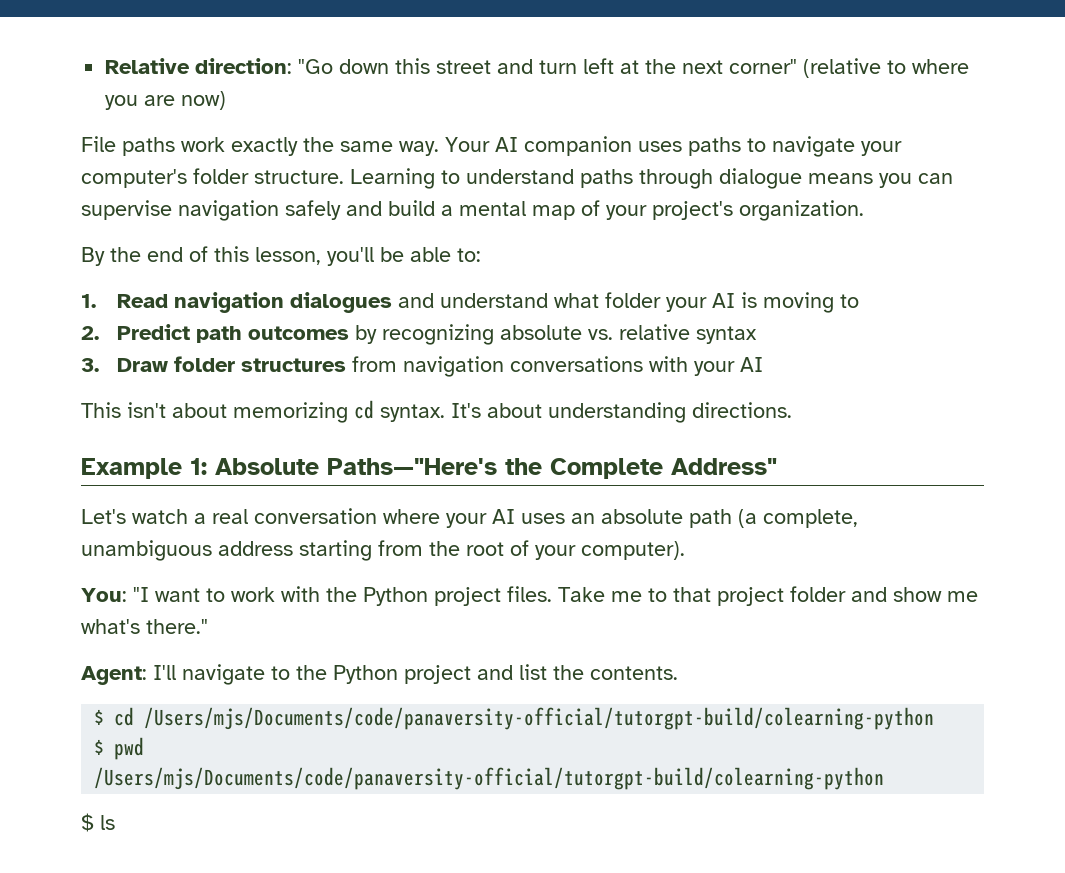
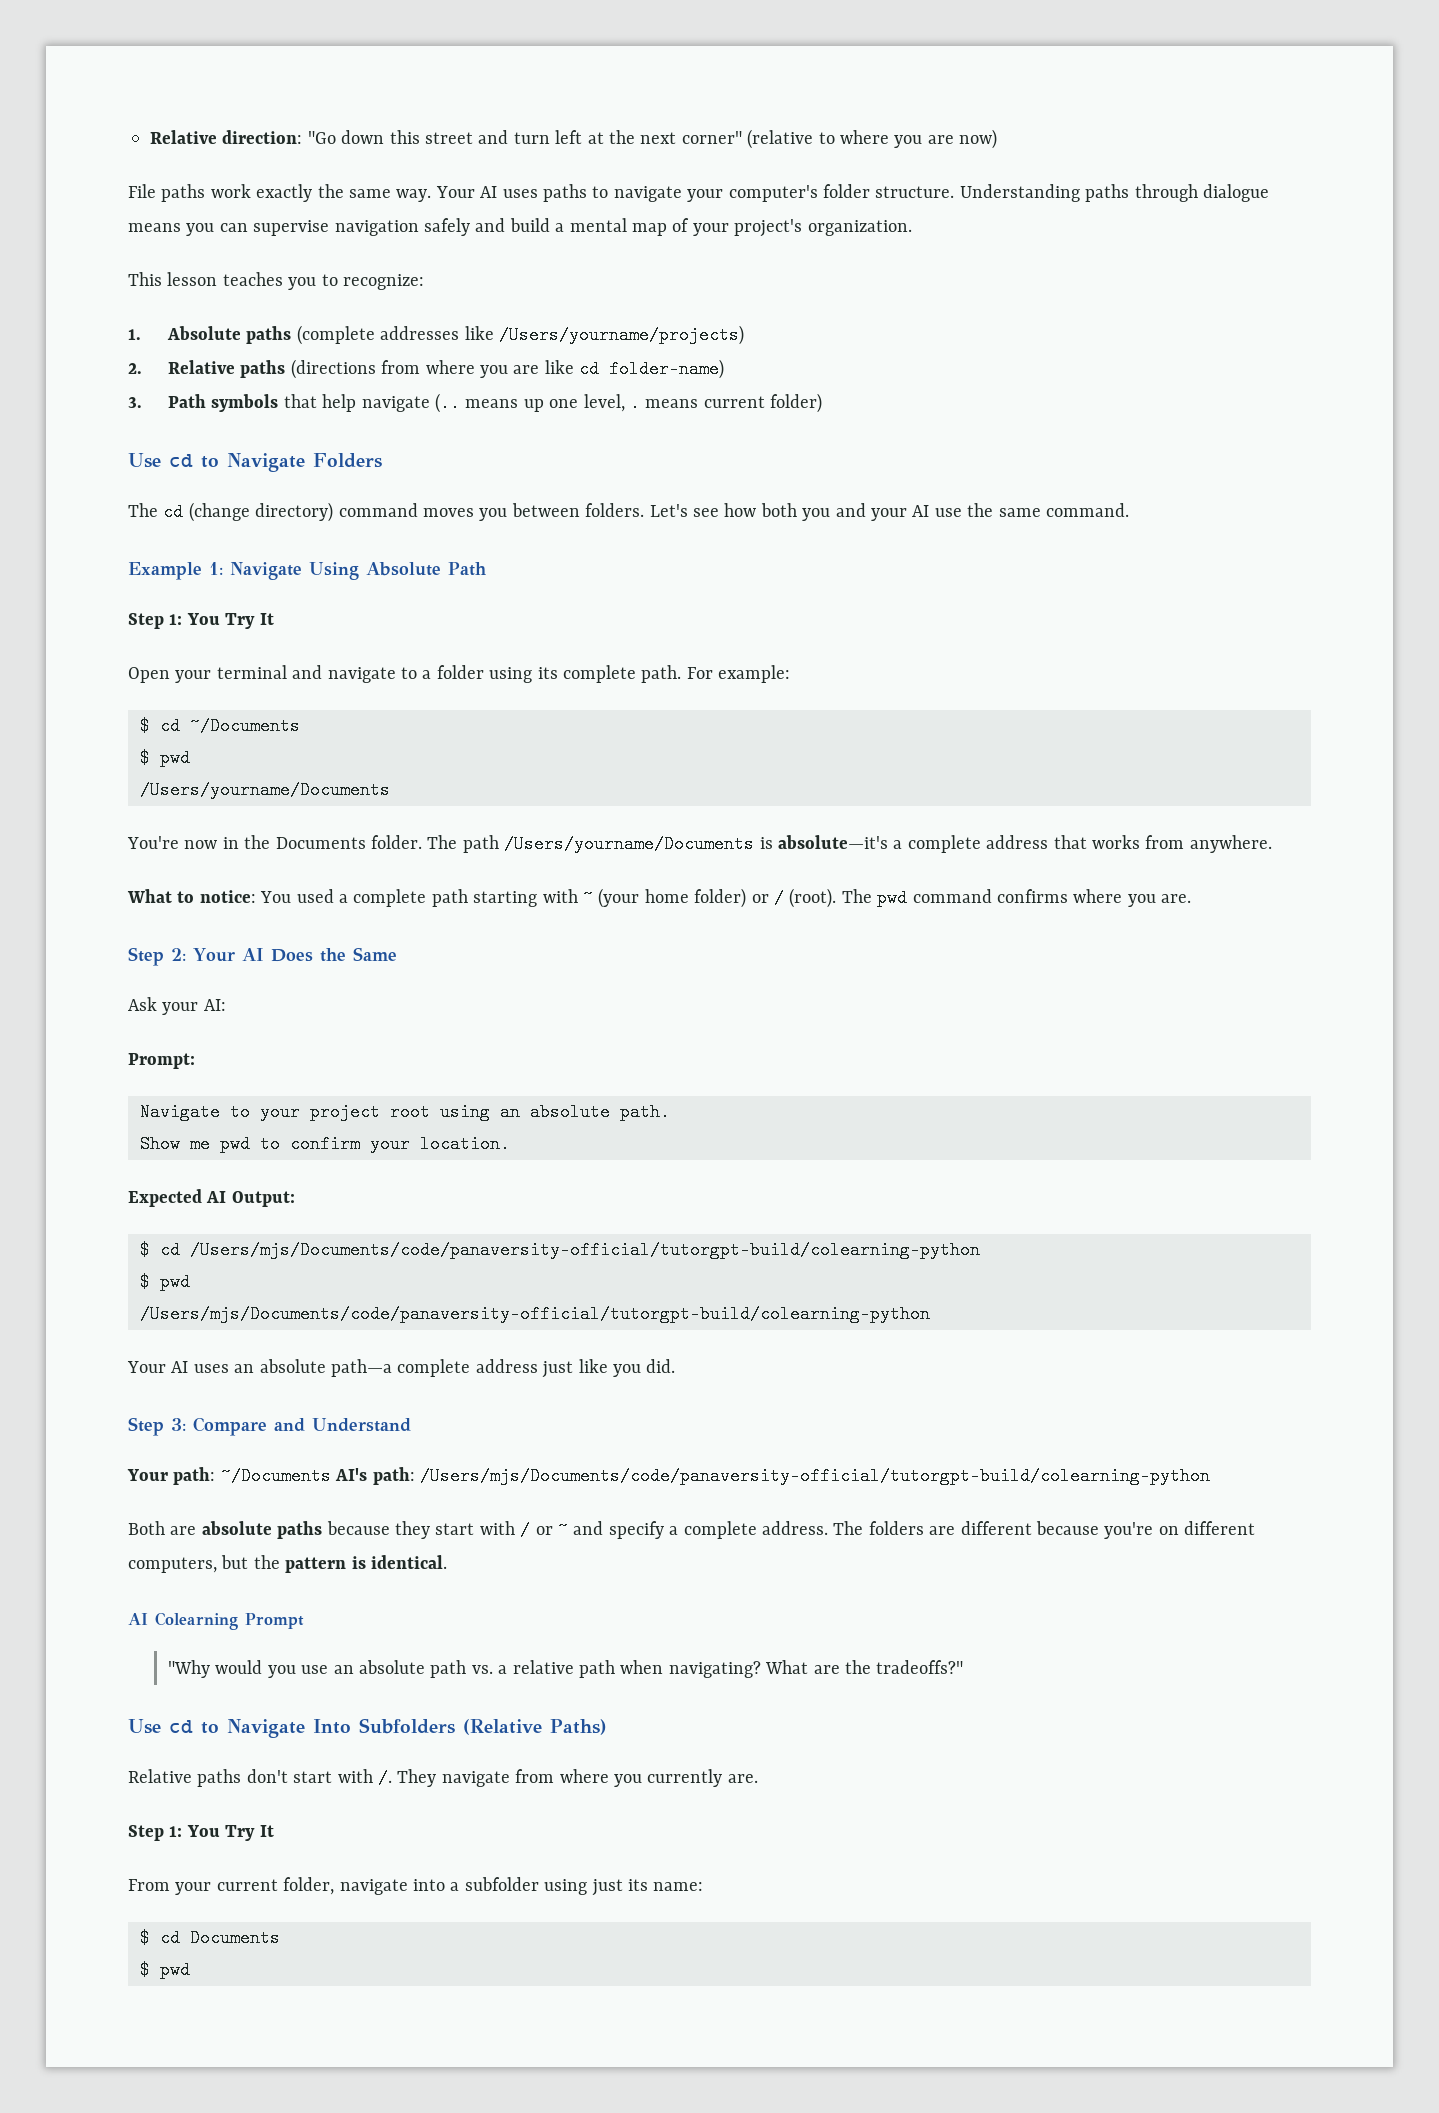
- Your AI companion uses paths to navigate your computer's folder structure.
+ Your AI uses paths to navigate your computer's folder structure.
- Learning to understand paths through dialogue means you can supervise navigation safely and build a mental map of your project's organization.
+ Understanding paths through dialogue means you can supervise navigation safely and build a mental map of your project's organization.
- By the end of this lesson, you'll be able to:
- 1. Read navigation dialogues and understand what folder your AI is moving to
- 2. Predict path outcomes by recognizing absolute vs. relative syntax
- 3. Draw folder structures from navigation conversations with your AI
- This isn't about memorizing cd syntax. It's about understanding directions.
- Example 1: Absolute Paths—"Here's the Complete Address"
- Let's watch a real conversation where your AI uses an absolute path (a complete, unambiguous address starting from the root of your computer).
- You: "I want to work with the Python project files. Take me to that project folder and show me what's there."
- Agent: I'll navigate to the Python project and list the contents.
+ This lesson teaches you to recognize:
+ 1. Absolute paths (complete addresses like /Users/yourname/projects)
+ 2. Relative paths (directions from where you are like cd folder-name)
+ 3. Path symbols that help navigate (.. means up one level, . means current folder)
+ Use cd to Navigate Folders
+ The cd (change directory) command moves you between folders. Let's see how both you and your AI use the same command.
+ Example 1: Navigate Using Absolute Path
+ Step 1: You Try It
+ Open your terminal and navigate to a folder using its complete path. For example:
+ $ cd ~/Documents
+ $ pwd
+ /Users/yourname/Documents
+ You're now in the Documents folder. The path /Users/yourname/Documents is absolute—it's a complete address that works from anywhere.
+ What to notice: You used a complete path starting with ~ (your home folder) or / (root). The pwd command confirms where you are.
+ Step 2: Your AI Does the Same
+ Ask your AI:
+ Prompt:
+ Navigate to your project root using an absolute path.
+ Show me pwd to confirm your location.
+ Expected AI Output:
- $ ls
+ Your AI uses an absolute path—a complete address just like you did.
+ Step 3: Compare and Understand
+ Your path: ~/Documents AI's path: /Users/mjs/Documents/code/panaversity-official/tutorgpt-build/colearning-python
+ Both are absolute paths because they start with / or ~ and specify a complete address. The folders are different because you're on different computers, but the pattern is identical.
+ AI Colearning Prompt
+ "Why would you use an absolute path vs. a relative path when navigating? What are the tradeoffs?"
+ Use cd to Navigate Into Subfolders (Relative Paths)
+ Relative paths don't start with /. They navigate from where you currently are.
+ Step 1: You Try It
+ From your current folder, navigate into a subfolder using just its name:
+ $ cd Documents
+ $ pwd

